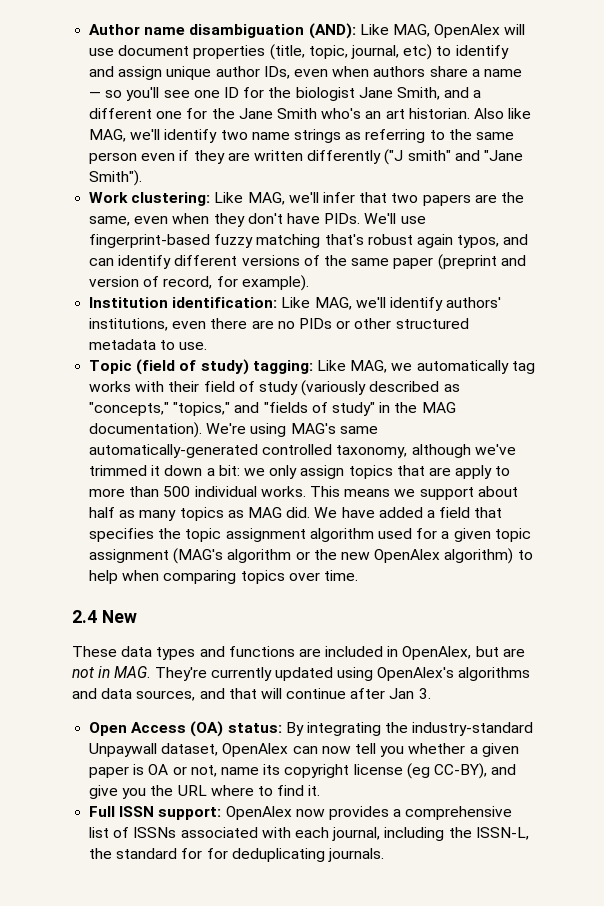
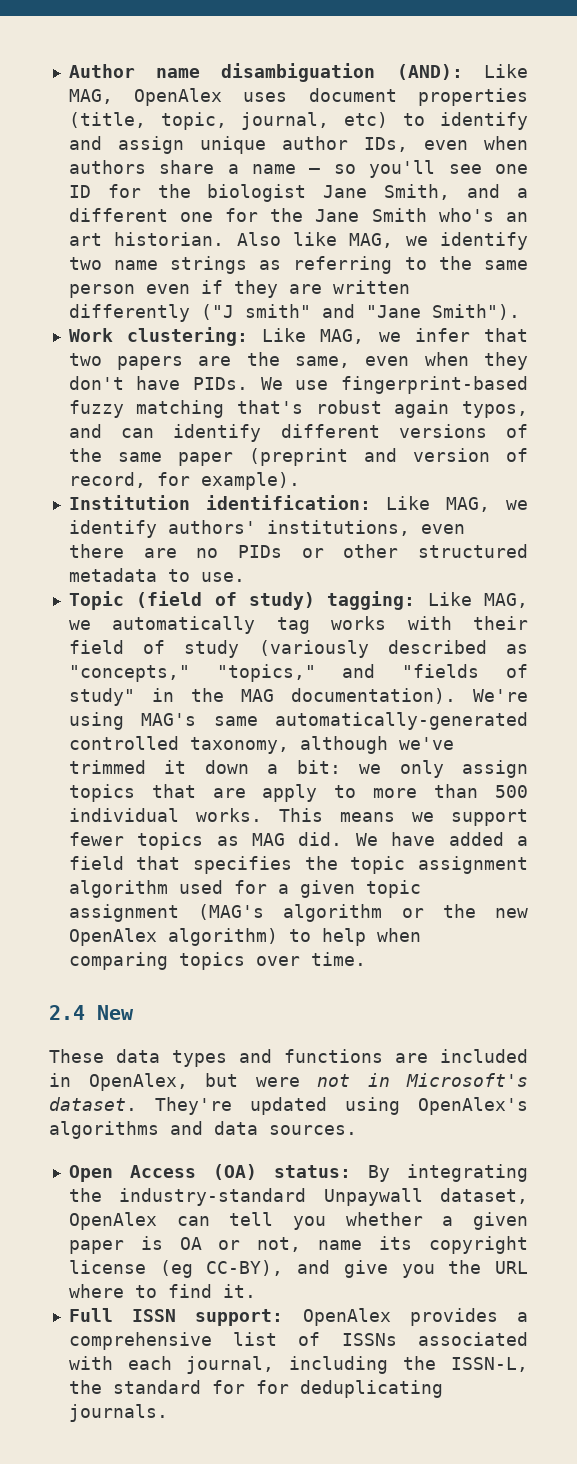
- Author name disambiguation (AND): Like MAG, OpenAlex will use document properties (title, topic, journal, etc) to identify and assign unique author IDs, even when authors share a name — so you'll see one ID for the biologist Jane Smith, and a different one for the Jane Smith who's an art historian.
+ Author name disambiguation (AND): Like MAG, OpenAlex uses document properties (title, topic, journal, etc) to identify and assign unique author IDs, even when authors share a name — so you'll see one ID for the biologist Jane Smith, and a different one for the Jane Smith who's an art historian.
- Also like MAG, we'll identify two name strings as referring to the same person even if they are written differently ("J smith" and "Jane Smith").
+ Also like MAG, we identify two name strings as referring to the same person even if they are written differently ("J smith" and "Jane Smith").
- Work clustering: Like MAG, we'll infer that two papers are the same, even when they don't have PIDs.
+ Work clustering: Like MAG, we infer that two papers are the same, even when they don't have PIDs.
- We'll use fingerprint-based fuzzy matching that's robust again typos, and can identify different versions of the same paper (preprint and version of record, for example).
+ We use fingerprint-based fuzzy matching that's robust again typos, and can identify different versions of the same paper (preprint and version of record, for example).
- Institution identification: Like MAG, we'll identify authors' institutions, even there are no PIDs or other structured metadata to use.
+ Institution identification: Like MAG, we identify authors' institutions, even there are no PIDs or other structured metadata to use.
- This means we support about half as many topics as MAG did.
+ This means we support fewer topics as MAG did.
- These data types and functions are included in OpenAlex, but are not in MAG. They're currently updated using OpenAlex's algorithms and data sources, and that will continue after Jan 3.
+ These data types and functions are included in OpenAlex, but were not in Microsoft's dataset. They're updated using OpenAlex's algorithms and data sources.
- Open Access (OA) status: By integrating the industry-standard Unpaywall dataset, OpenAlex can now tell you whether a given paper is OA or not, name its copyright license (eg CC-BY), and give you the URL where to find it.
+ Open Access (OA) status: By integrating the industry-standard Unpaywall dataset, OpenAlex can tell you whether a given paper is OA or not, name its copyright license (eg CC-BY), and give you the URL where to find it.
- Full ISSN support: OpenAlex now provides a comprehensive list of ISSNs associated with each journal, including the ISSN-L, the standard for for deduplicating journals.
+ Full ISSN support: OpenAlex provides a comprehensive list of ISSNs associated with each journal, including the ISSN-L, the standard for for deduplicating journals.

